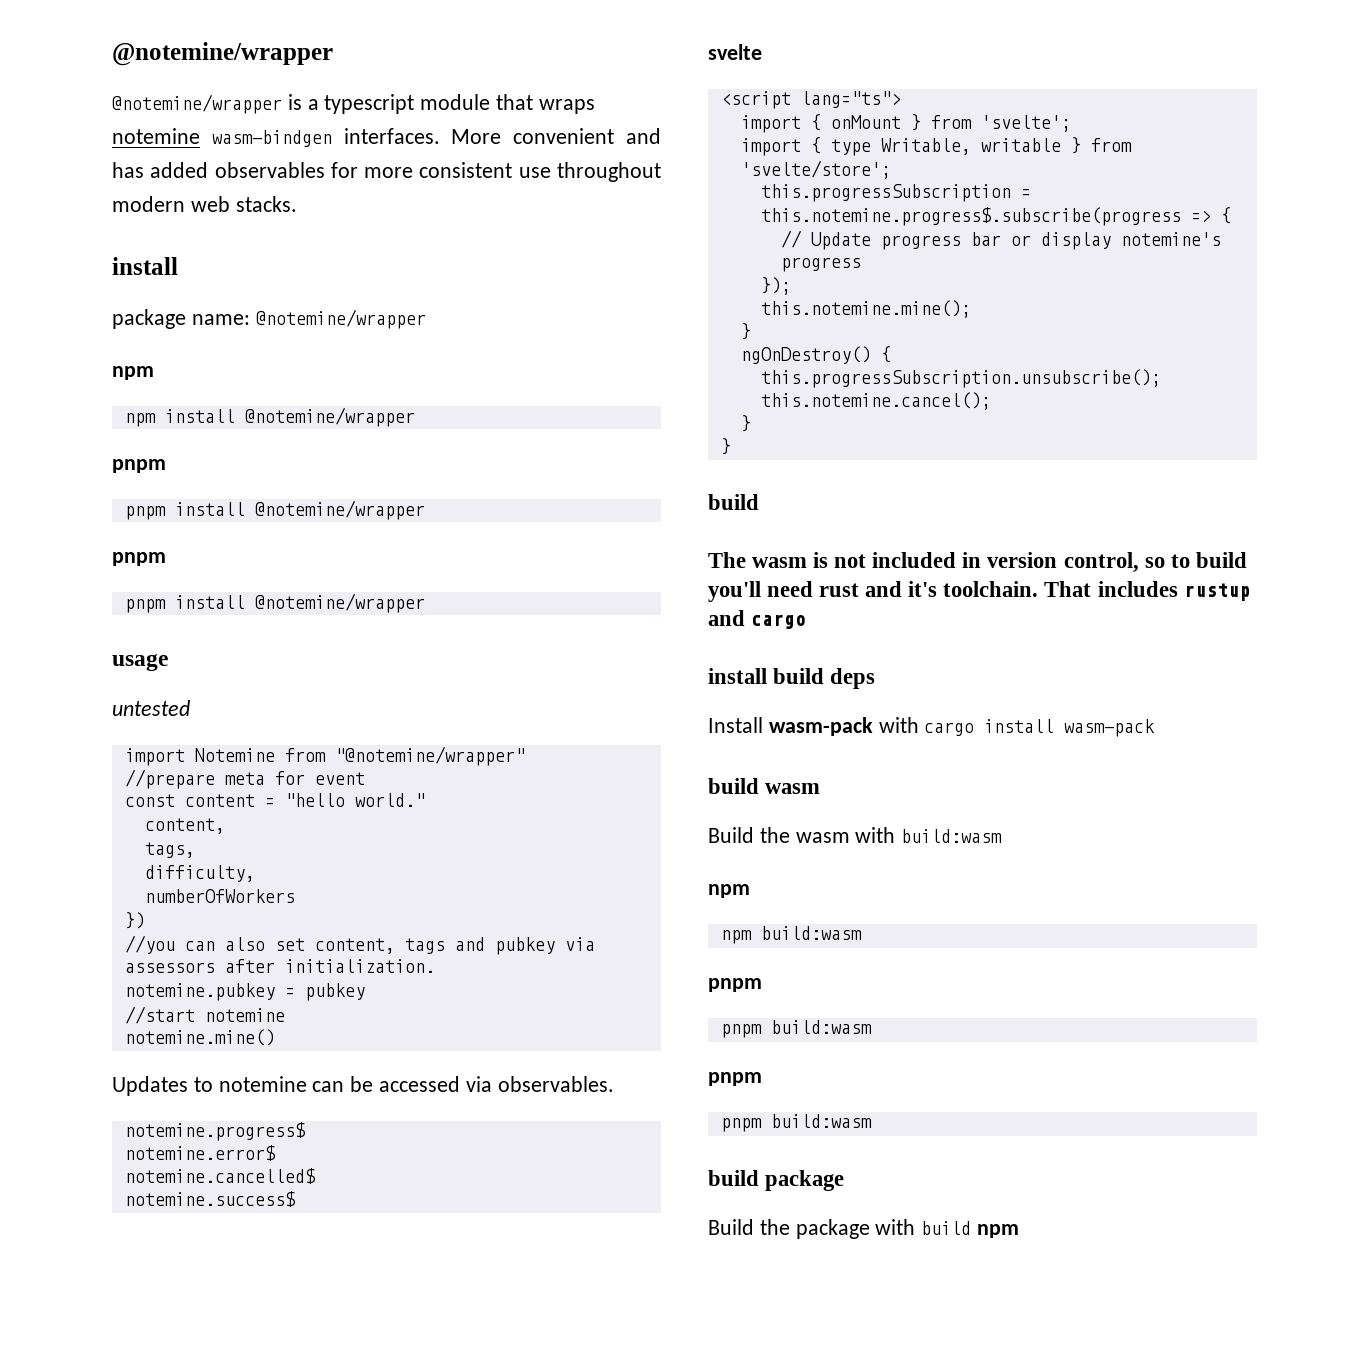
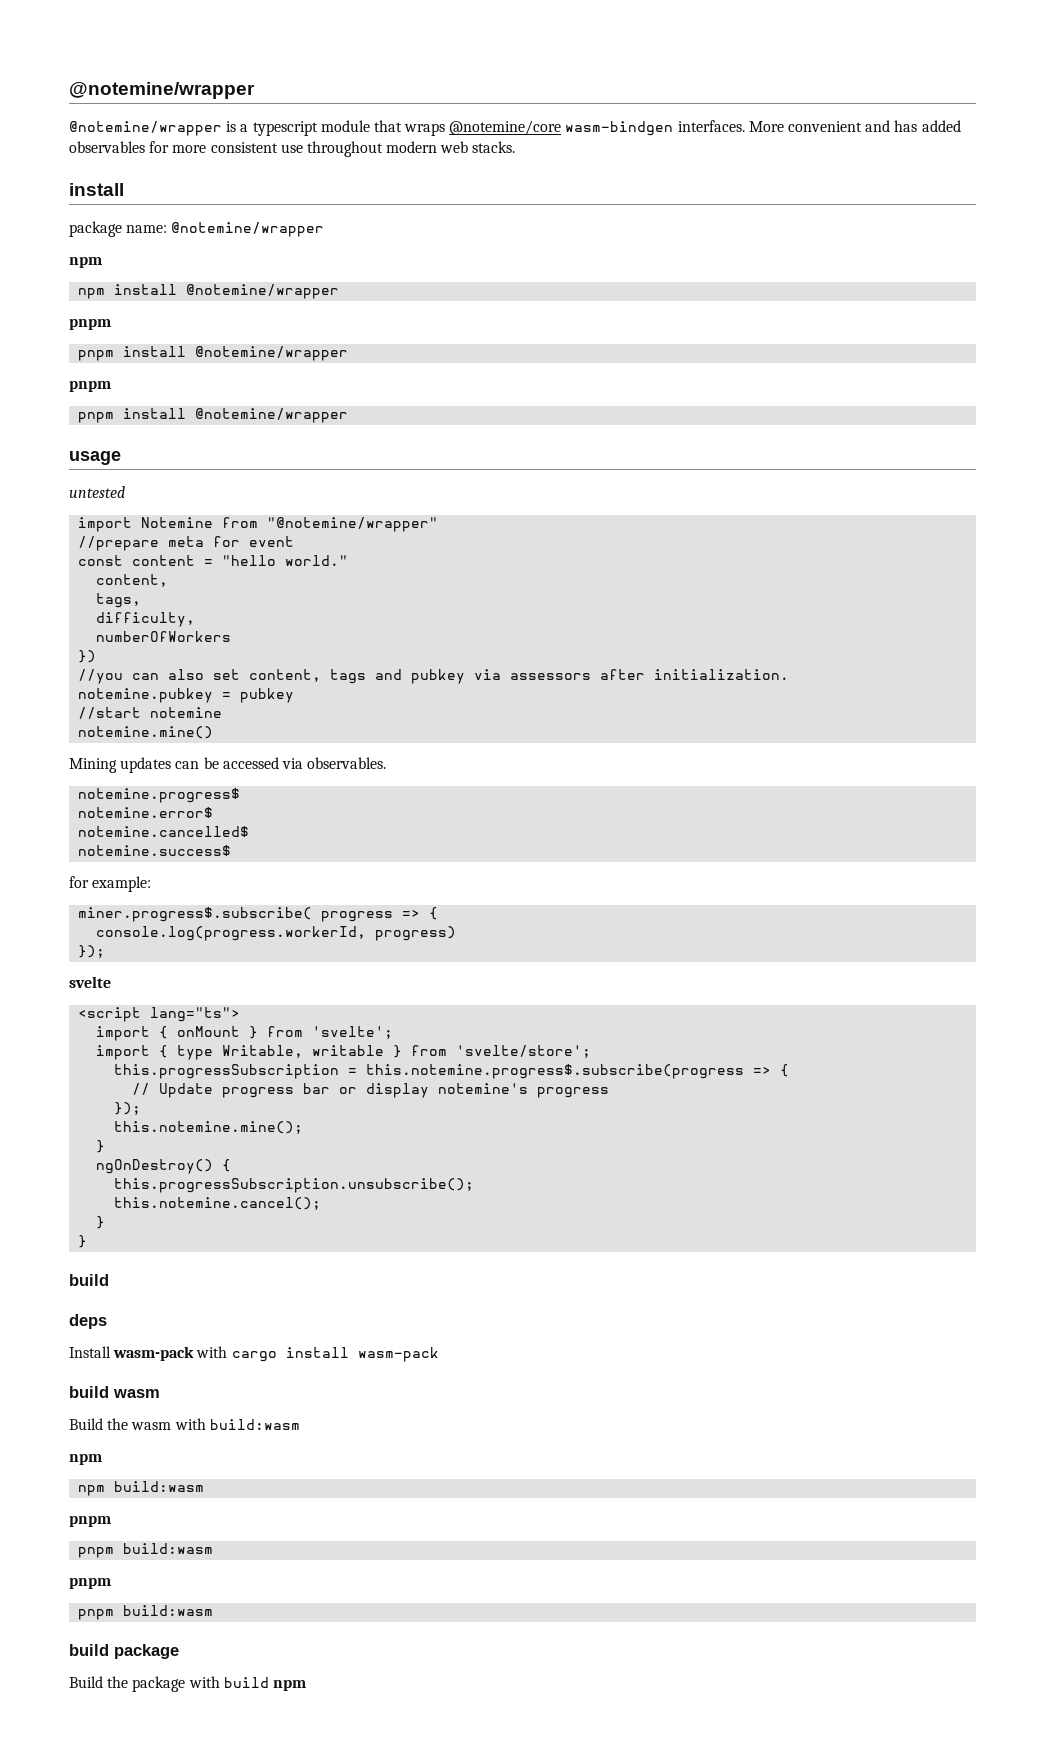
- @notemine/wrapper is a typescript module that wraps notemine wasm-bindgen interfaces.
+ @notemine/wrapper is a typescript module that wraps @notemine/core wasm-bindgen interfaces.
- Updates to notemine can be accessed via observables.
+ Mining updates can be accessed via observables.
+ for example:
+ miner.progress$.subscribe( progress => {
+ console.log(progress.workerId, progress)
+ });
- The wasm is not included in version control, so to build you'll need rust and it's toolchain. That includes rustup and cargo
- install build deps
+ deps

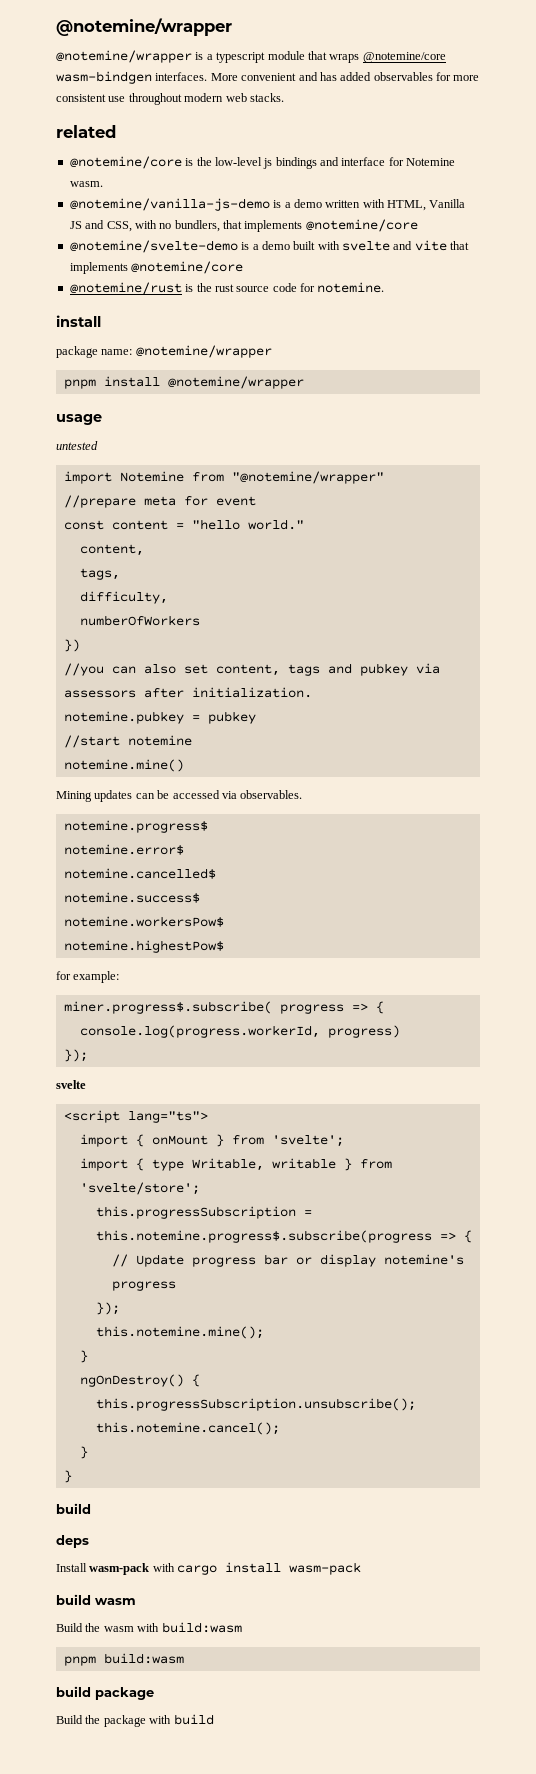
  More convenient and has added observables for more consistent use throughout modern web stacks.
+ related
+ @notemine/core is the low-level js bindings and interface for Notemine wasm.
+ @notemine/vanilla-js-demo is a demo written with HTML, Vanilla JS and CSS, with no bundlers, that implements @notemine/core
+ @notemine/svelte-demo is a demo built with svelte and vite that implements @notemine/core
+ @notemine/rust is the rust source code for notemine.
  install
  package name: @notemine/wrapper
- npm
- npm install @notemine/wrapper
- pnpm
- pnpm install @notemine/wrapper
- pnpm
+ notemine.workersPow$
+ notemine.highestPow$
  Build the wasm with build:wasm
- npm
- npm build:wasm
- pnpm
- pnpm build:wasm
- pnpm
- Build the package with build npm
+ Build the package with build

